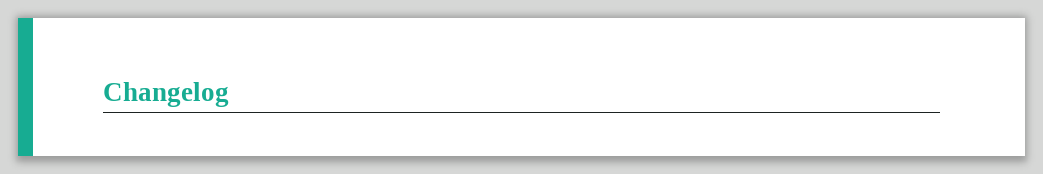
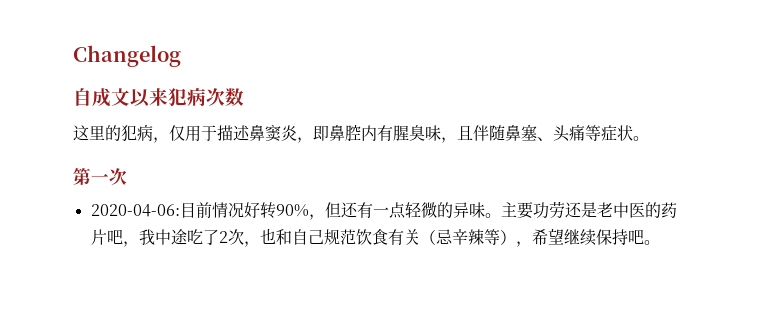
+ 自成文以来犯病次数
+ 这里的犯病，仅用于描述鼻窦炎，即鼻腔内有腥臭味，且伴随鼻塞、头痛等症状。
+ 第一次
+ 2020-04-06:目前情况好转90%，但还有一点轻微的异味。主要功劳还是老中医的药片吧，我中途吃了2次，也和自己规范饮食有关（忌辛辣等），希望继续保持吧。

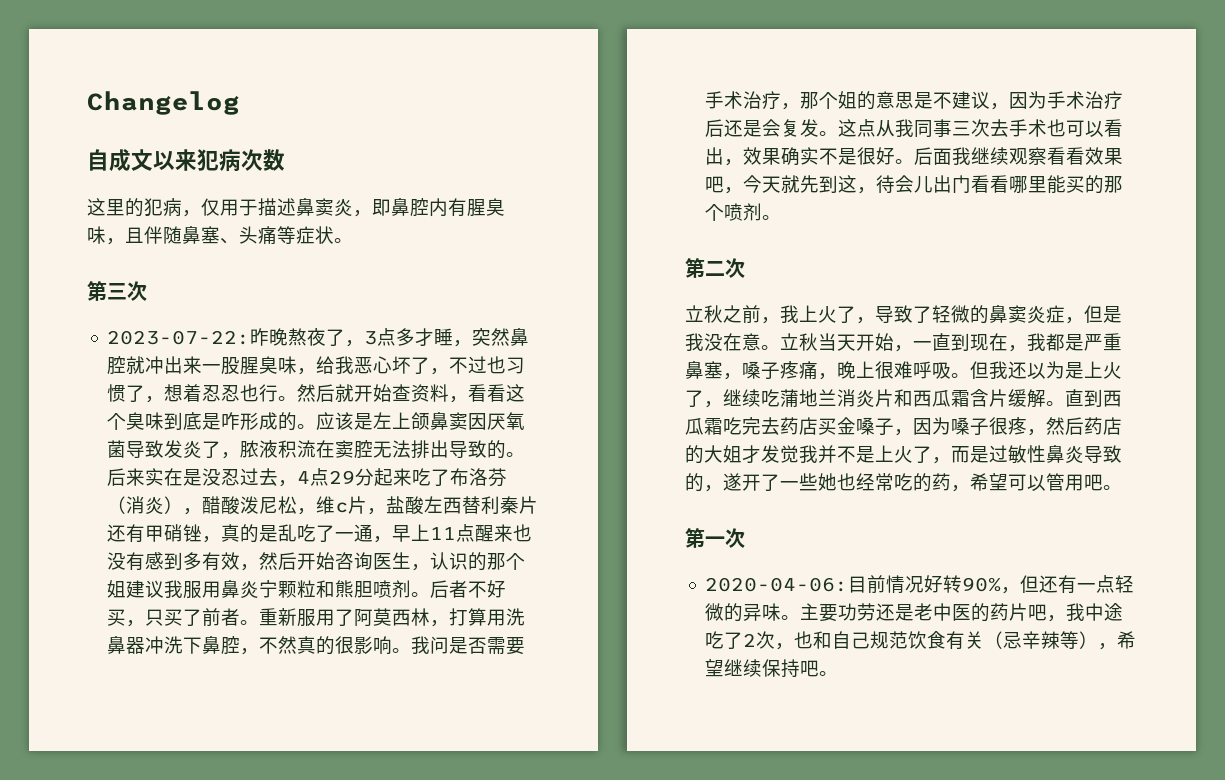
+ 第三次
+ 2023-07-22:昨晚熬夜了，3点多才睡，突然鼻腔就冲出来一股腥臭味，给我恶心坏了，不过也习惯了，想着忍忍也行。然后就开始查资料，看看这个臭味到底是咋形成的。应该是左上颌鼻窦因厌氧菌导致发炎了，脓液积流在窦腔无法排出导致的。后来实在是没忍过去，4点29分起来吃了布洛芬（消炎），醋酸泼尼松，维c片，盐酸左西替利秦片还有甲硝锉，真的是乱吃了一通，早上11点醒来也没有感到多有效，然后开始咨询医生，认识的那个姐建议我服用鼻炎宁颗粒和熊胆喷剂。后者不好买，只买了前者。重新服用了阿莫西林，打算用洗鼻器冲洗下鼻腔，不然真的很影响。我问是否需要手术治疗，那个姐的意思是不建议，因为手术治疗后还是会复发。这点从我同事三次去手术也可以看出，效果确实不是很好。后面我继续观察看看效果吧，今天就先到这，待会儿出门看看哪里能买的那个喷剂。
+ 第二次
+ 立秋之前，我上火了，导致了轻微的鼻窦炎症，但是我没在意。立秋当天开始，一直到现在，我都是严重鼻塞，嗓子疼痛，晚上很难呼吸。但我还以为是上火了，继续吃蒲地兰消炎片和西瓜霜含片缓解。直到西瓜霜吃完去药店买金嗓子，因为嗓子很疼，然后药店的大姐才发觉我并不是上火了，而是过敏性鼻炎导致的，遂开了一些她也经常吃的药，希望可以管用吧。

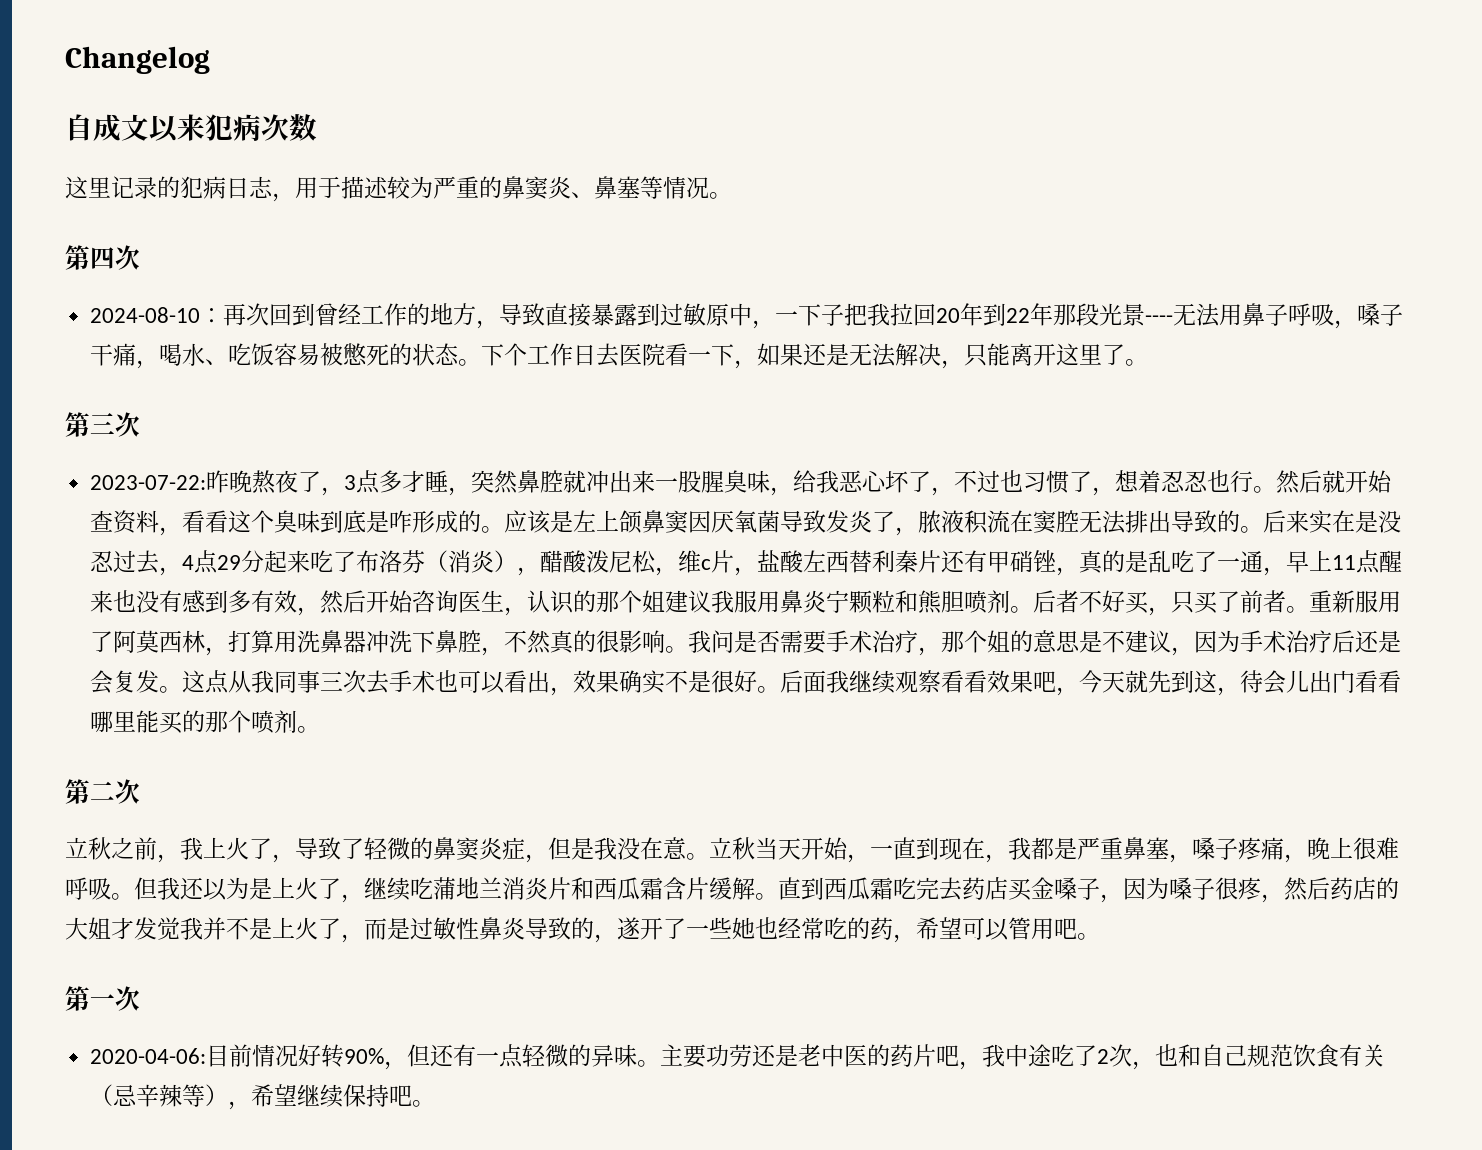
- 这里的犯病，仅用于描述鼻窦炎，即鼻腔内有腥臭味，且伴随鼻塞、头痛等症状。
+ 这里记录的犯病日志，用于描述较为严重的鼻窦炎、鼻塞等情况。
+ 第四次
+ 2024-08-10：再次回到曾经工作的地方，导致直接暴露到过敏原中，一下子把我拉回20年到22年那段光景----无法用鼻子呼吸，嗓子干痛，喝水、吃饭容易被憋死的状态。下个工作日去医院看一下，如果还是无法解决，只能离开这里了。

